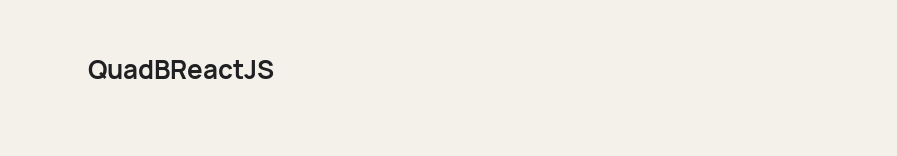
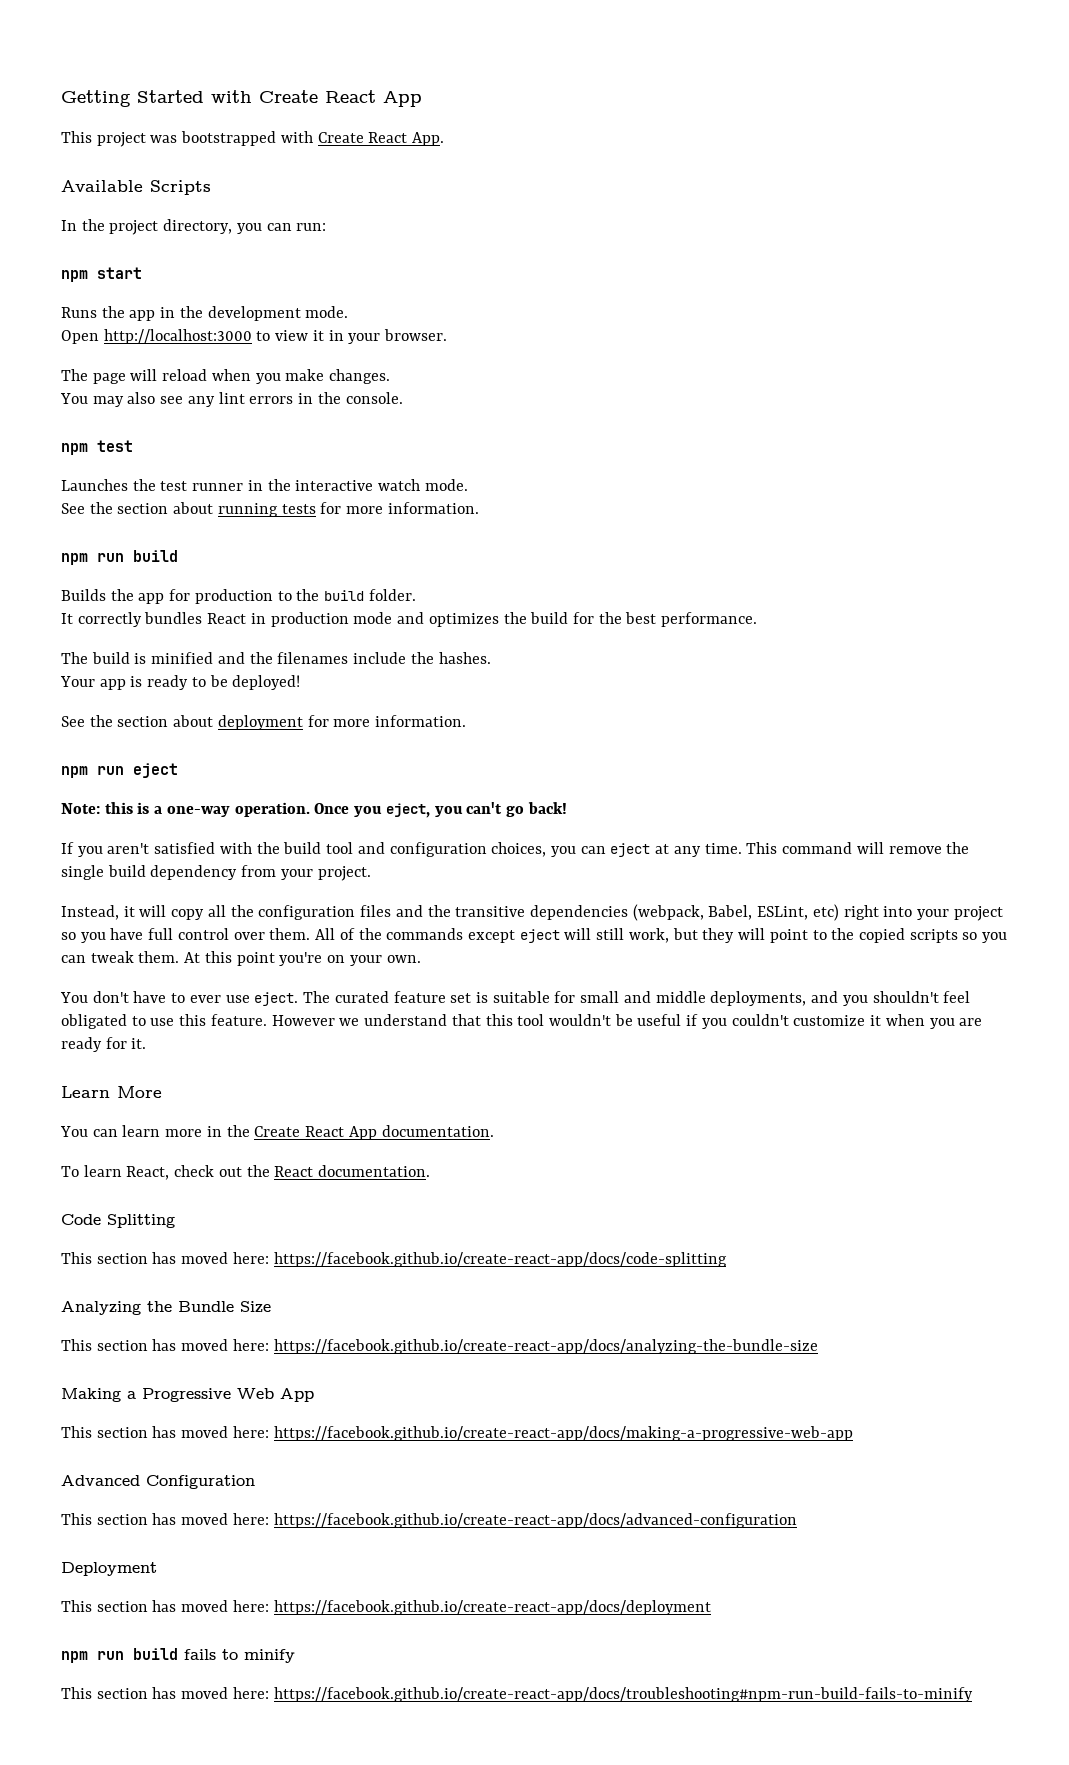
- QuadBReactJS
+ Getting Started with Create React App
+ This project was bootstrapped with Create React App.
+ Available Scripts
+ In the project directory, you can run:
+ npm start
+ Runs the app in the development mode.
+ Open http://localhost:3000 to view it in your browser.
+ The page will reload when you make changes.
+ You may also see any lint errors in the console.
+ npm test
+ Launches the test runner in the interactive watch mode.
+ See the section about running tests for more information.
+ npm run build
+ Builds the app for production to the build folder.
+ It correctly bundles React in production mode and optimizes the build for the best performance.
+ The build is minified and the filenames include the hashes.
+ Your app is ready to be deployed!
+ See the section about deployment for more information.
+ npm run eject
+ Note: this is a one-way operation. Once you eject, you can't go back!
+ If you aren't satisfied with the build tool and configuration choices, you can eject at any time. This command will remove the single build dependency from your project.
+ Instead, it will copy all the configuration files and the transitive dependencies (webpack, Babel, ESLint, etc) right into your project so you have full control over them. All of the commands except eject will still work, but they will point to the copied scripts so you can tweak them. At this point you're on your own.
+ You don't have to ever use eject. The curated feature set is suitable for small and middle deployments, and you shouldn't feel obligated to use this feature. However we understand that this tool wouldn't be useful if you couldn't customize it when you are ready for it.
+ Learn More
+ You can learn more in the Create React App documentation.
+ To learn React, check out the React documentation.
+ Code Splitting
+ This section has moved here: https://facebook.github.io/create-react-app/docs/code-splitting
+ Analyzing the Bundle Size
+ This section has moved here: https://facebook.github.io/create-react-app/docs/analyzing-the-bundle-size
+ Making a Progressive Web App
+ This section has moved here: https://facebook.github.io/create-react-app/docs/making-a-progressive-web-app
+ Advanced Configuration
+ This section has moved here: https://facebook.github.io/create-react-app/docs/advanced-configuration
+ Deployment
+ This section has moved here: https://facebook.github.io/create-react-app/docs/deployment
+ npm run build fails to minify
+ This section has moved here: https://facebook.github.io/create-react-app/docs/troubleshooting#npm-run-build-fails-to-minify

